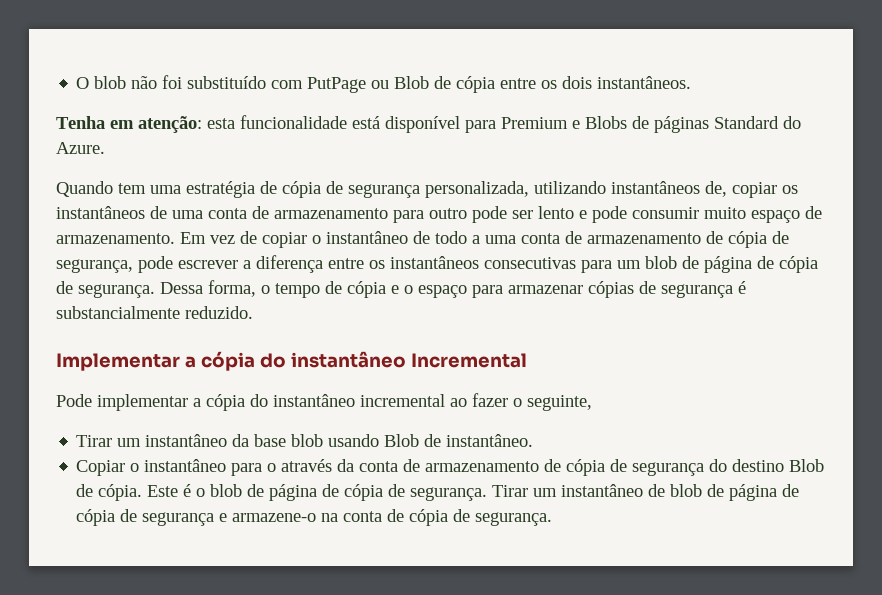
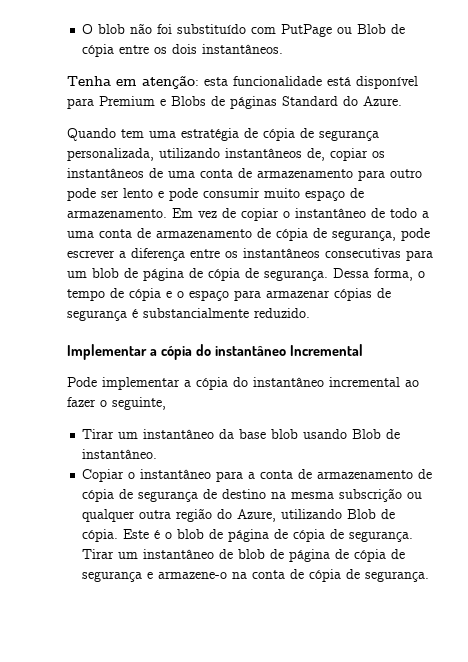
- Copiar o instantâneo para o através da conta de armazenamento de cópia de segurança do destino Blob de cópia.
+ Copiar o instantâneo para a conta de armazenamento de cópia de segurança de destino na mesma subscrição ou qualquer outra região do Azure, utilizando Blob de cópia.

